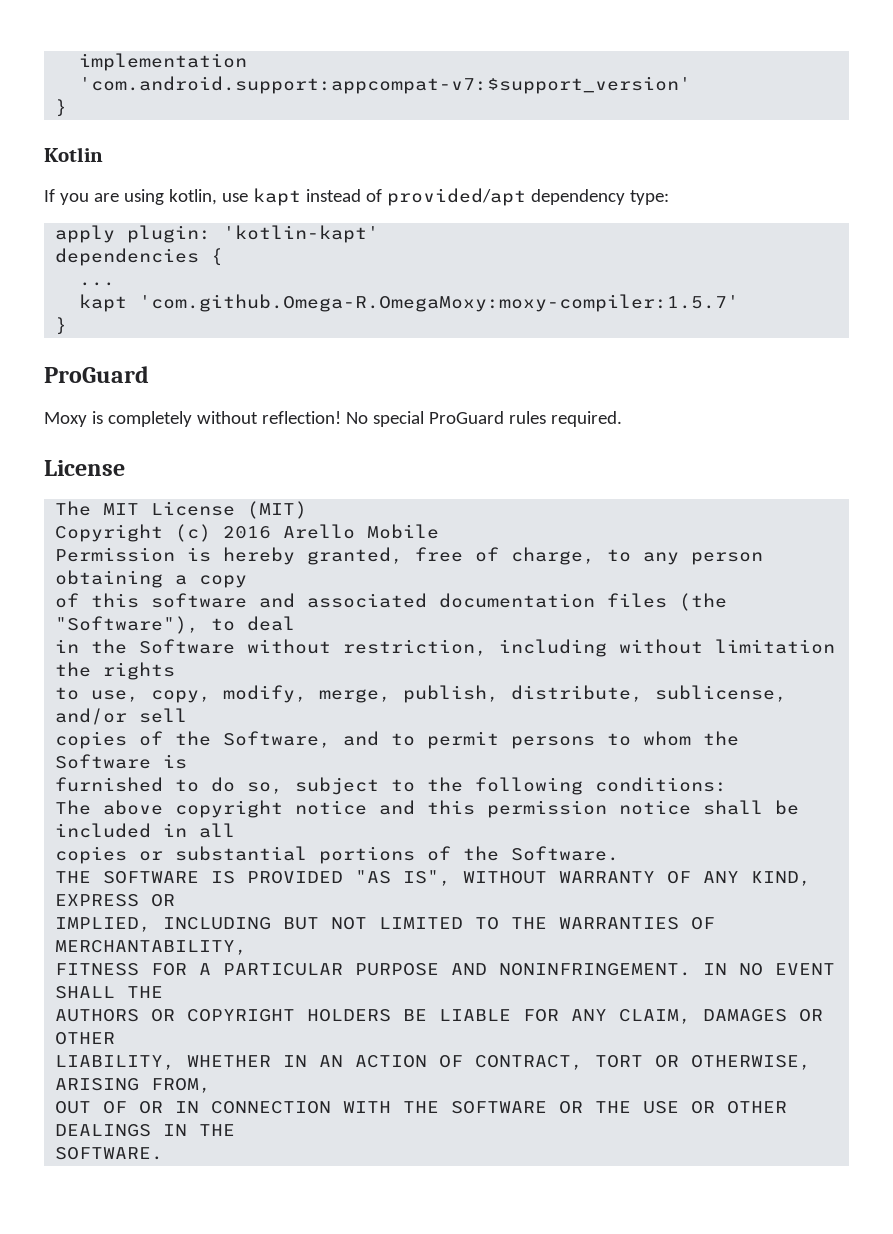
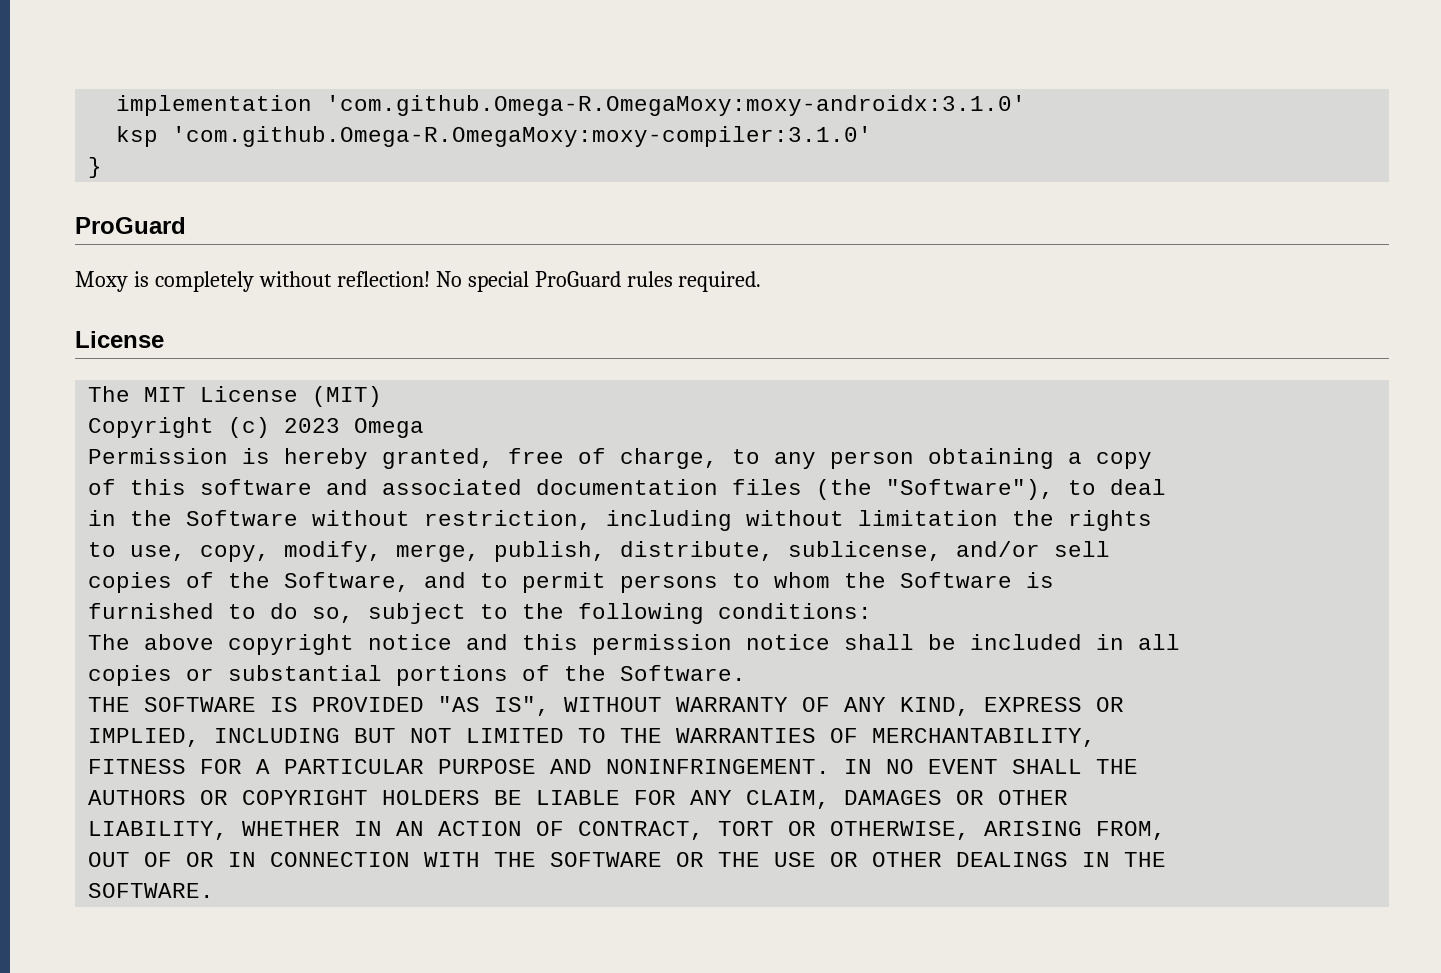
- implementation 'com.android.support:appcompat-v7:$support_version'
- }
- Kotlin
- If you are using kotlin, use kapt instead of provided/apt dependency type:
- apply plugin: 'kotlin-kapt'
- dependencies {
- ...
- kapt 'com.github.Omega-R.OmegaMoxy:moxy-compiler:1.5.7'
+ implementation 'com.github.Omega-R.OmegaMoxy:moxy-androidx:3.1.0'
+ ksp 'com.github.Omega-R.OmegaMoxy:moxy-compiler:3.1.0'
- Copyright (c) 2016 Arello Mobile
+ Copyright (c) 2023 Omega

